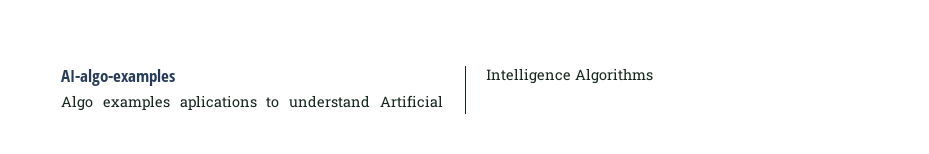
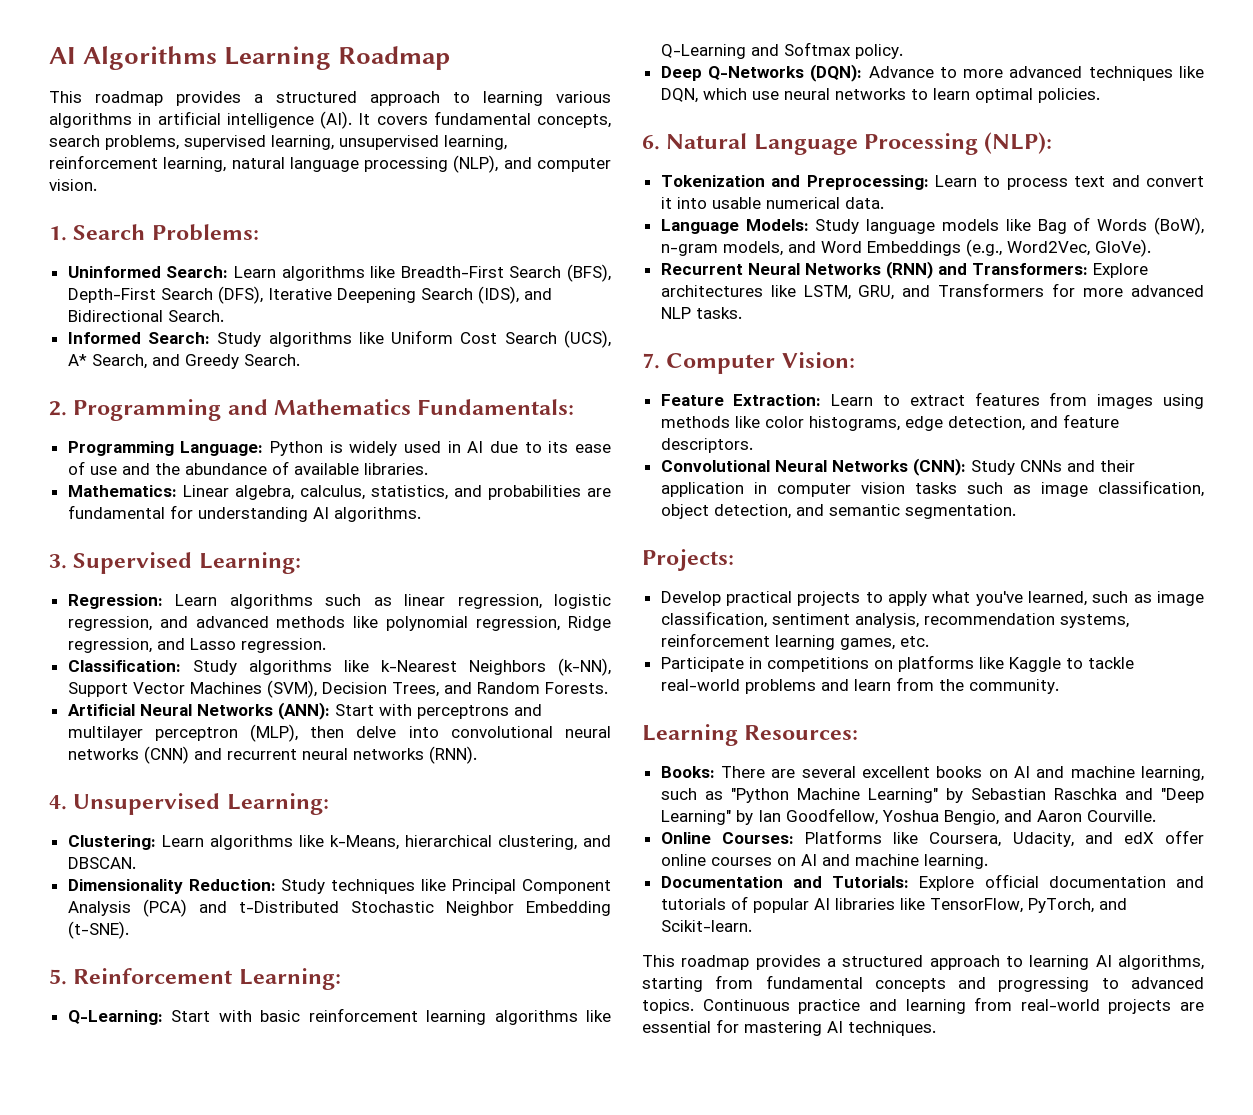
- AI-algo-examples
- Algo examples aplications to understand Artificial Intelligence Algorithms
+ AI Algorithms Learning Roadmap
+ This roadmap provides a structured approach to learning various algorithms in artificial intelligence (AI). It covers fundamental concepts, search problems, supervised learning, unsupervised learning, reinforcement learning, natural language processing (NLP), and computer vision.
+ 1. Search Problems:
+ Uninformed Search: Learn algorithms like Breadth-First Search (BFS), Depth-First Search (DFS), Iterative Deepening Search (IDS), and Bidirectional Search.
+ Informed Search: Study algorithms like Uniform Cost Search (UCS), A* Search, and Greedy Search.
+ 2. Programming and Mathematics Fundamentals:
+ Programming Language: Python is widely used in AI due to its ease of use and the abundance of available libraries.
+ Mathematics: Linear algebra, calculus, statistics, and probabilities are fundamental for understanding AI algorithms.
+ 3. Supervised Learning:
+ Regression: Learn algorithms such as linear regression, logistic regression, and advanced methods like polynomial regression, Ridge regression, and Lasso regression.
+ Classification: Study algorithms like k-Nearest Neighbors (k-NN), Support Vector Machines (SVM), Decision Trees, and Random Forests.
+ Artificial Neural Networks (ANN): Start with perceptrons and multilayer perceptron (MLP), then delve into convolutional neural networks (CNN) and recurrent neural networks (RNN).
+ 4. Unsupervised Learning:
+ Clustering: Learn algorithms like k-Means, hierarchical clustering, and DBSCAN.
+ Dimensionality Reduction: Study techniques like Principal Component Analysis (PCA) and t-Distributed Stochastic Neighbor Embedding (t-SNE).
+ 5. Reinforcement Learning:
+ Q-Learning: Start with basic reinforcement learning algorithms like Q-Learning and Softmax policy.
+ Deep Q-Networks (DQN): Advance to more advanced techniques like DQN, which use neural networks to learn optimal policies.
+ 6. Natural Language Processing (NLP):
+ Tokenization and Preprocessing: Learn to process text and convert it into usable numerical data.
+ Language Models: Study language models like Bag of Words (BoW), n-gram models, and Word Embeddings (e.g., Word2Vec, GloVe).
+ Recurrent Neural Networks (RNN) and Transformers: Explore architectures like LSTM, GRU, and Transformers for more advanced NLP tasks.
+ 7. Computer Vision:
+ Feature Extraction: Learn to extract features from images using methods like color histograms, edge detection, and feature descriptors.
+ Convolutional Neural Networks (CNN): Study CNNs and their application in computer vision tasks such as image classification, object detection, and semantic segmentation.
+ Projects:
+ Develop practical projects to apply what you've learned, such as image classification, sentiment analysis, recommendation systems, reinforcement learning games, etc.
+ Participate in competitions on platforms like Kaggle to tackle real-world problems and learn from the community.
+ Learning Resources:
+ Books: There are several excellent books on AI and machine learning, such as "Python Machine Learning" by Sebastian Raschka and "Deep Learning" by Ian Goodfellow, Yoshua Bengio, and Aaron Courville.
+ Online Courses: Platforms like Coursera, Udacity, and edX offer online courses on AI and machine learning.
+ Documentation and Tutorials: Explore official documentation and tutorials of popular AI libraries like TensorFlow, PyTorch, and Scikit-learn.
+ This roadmap provides a structured approach to learning AI algorithms, starting from fundamental concepts and progressing to advanced topics. Continuous practice and learning from real-world projects are essential for mastering AI techniques.

